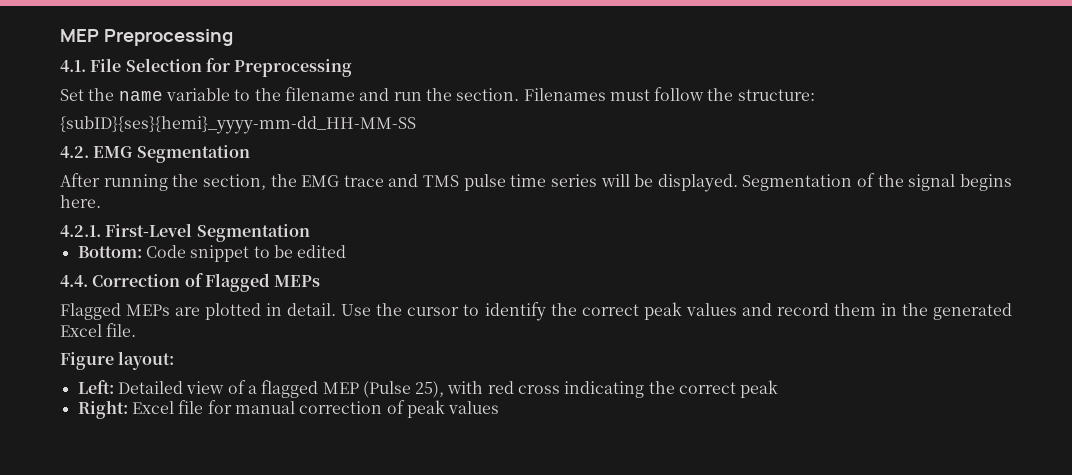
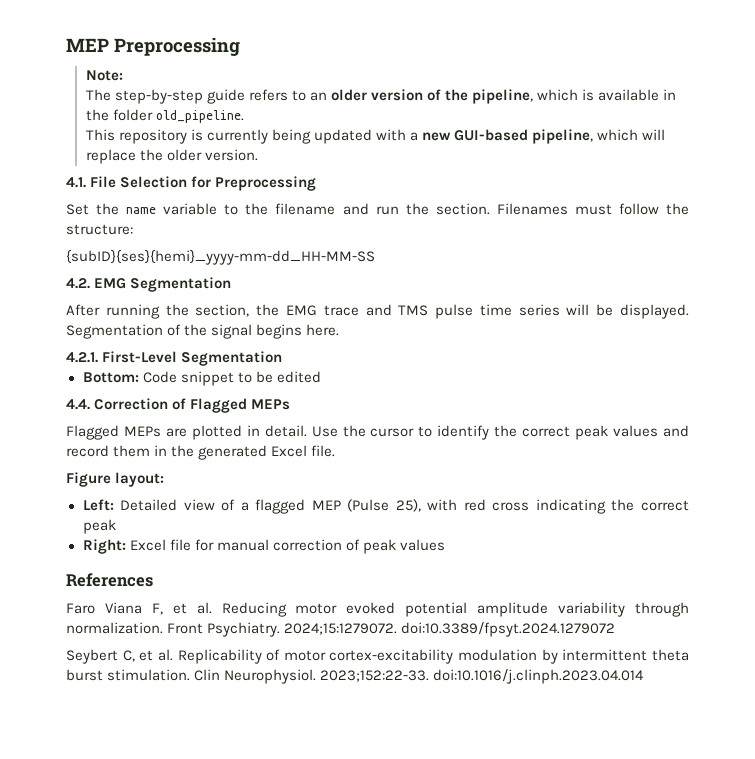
+ Note:
+ The step-by-step guide refers to an older version of the pipeline, which is available in the folder old_pipeline.
+ This repository is currently being updated with a new GUI-based pipeline, which will replace the older version.
+ References
+ Faro Viana F, et al. Reducing motor evoked potential amplitude variability through normalization. Front Psychiatry. 2024;15:1279072. doi:10.3389/fpsyt.2024.1279072
+ Seybert C, et al. Replicability of motor cortex-excitability modulation by intermittent theta burst stimulation. Clin Neurophysiol. 2023;152:22-33. doi:10.1016/j.clinph.2023.04.014

